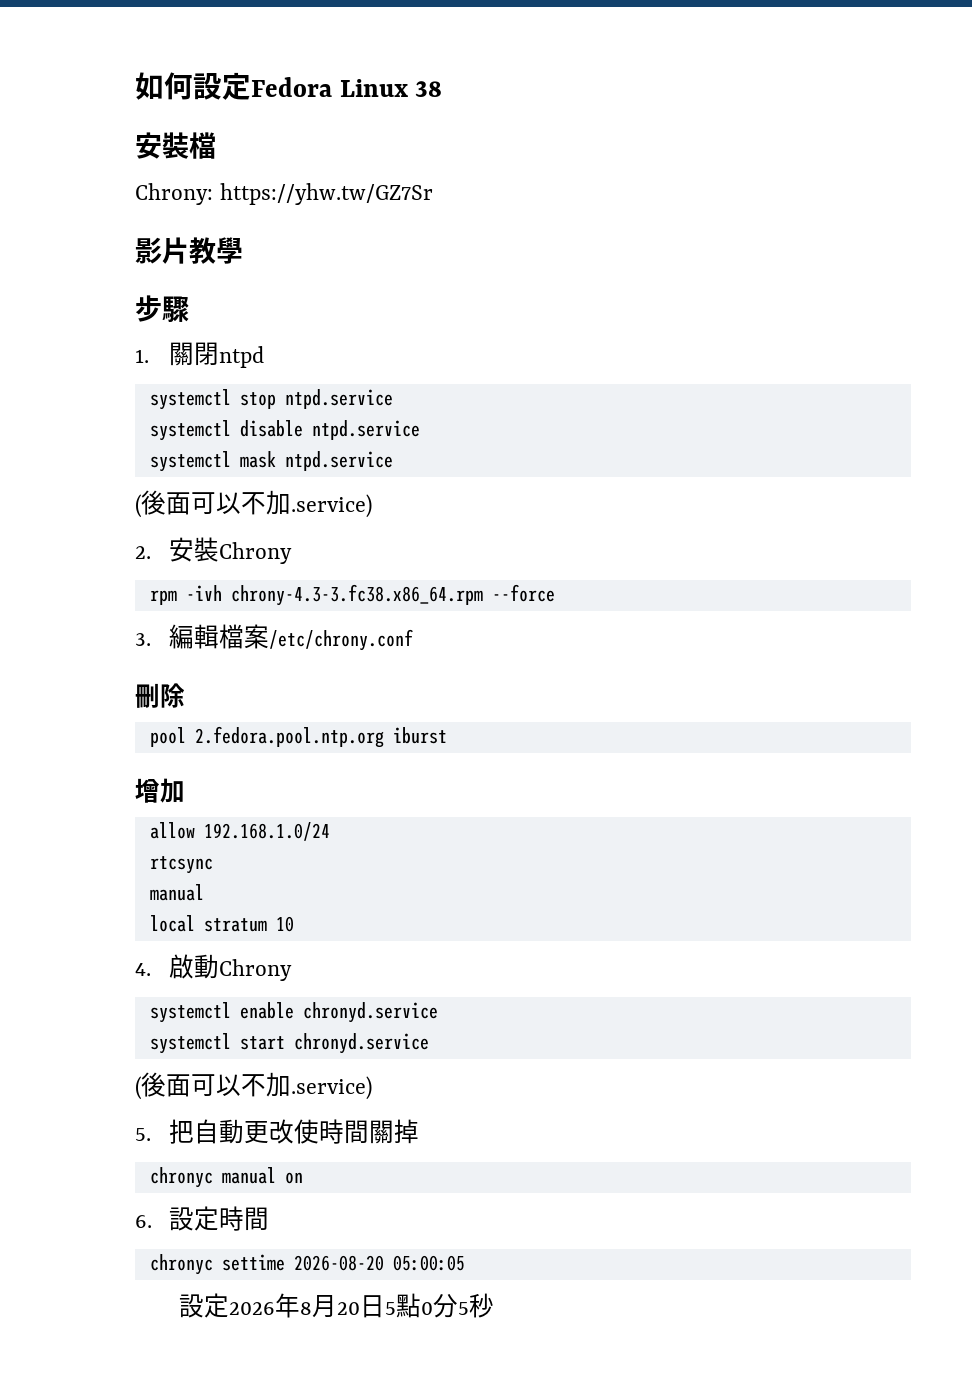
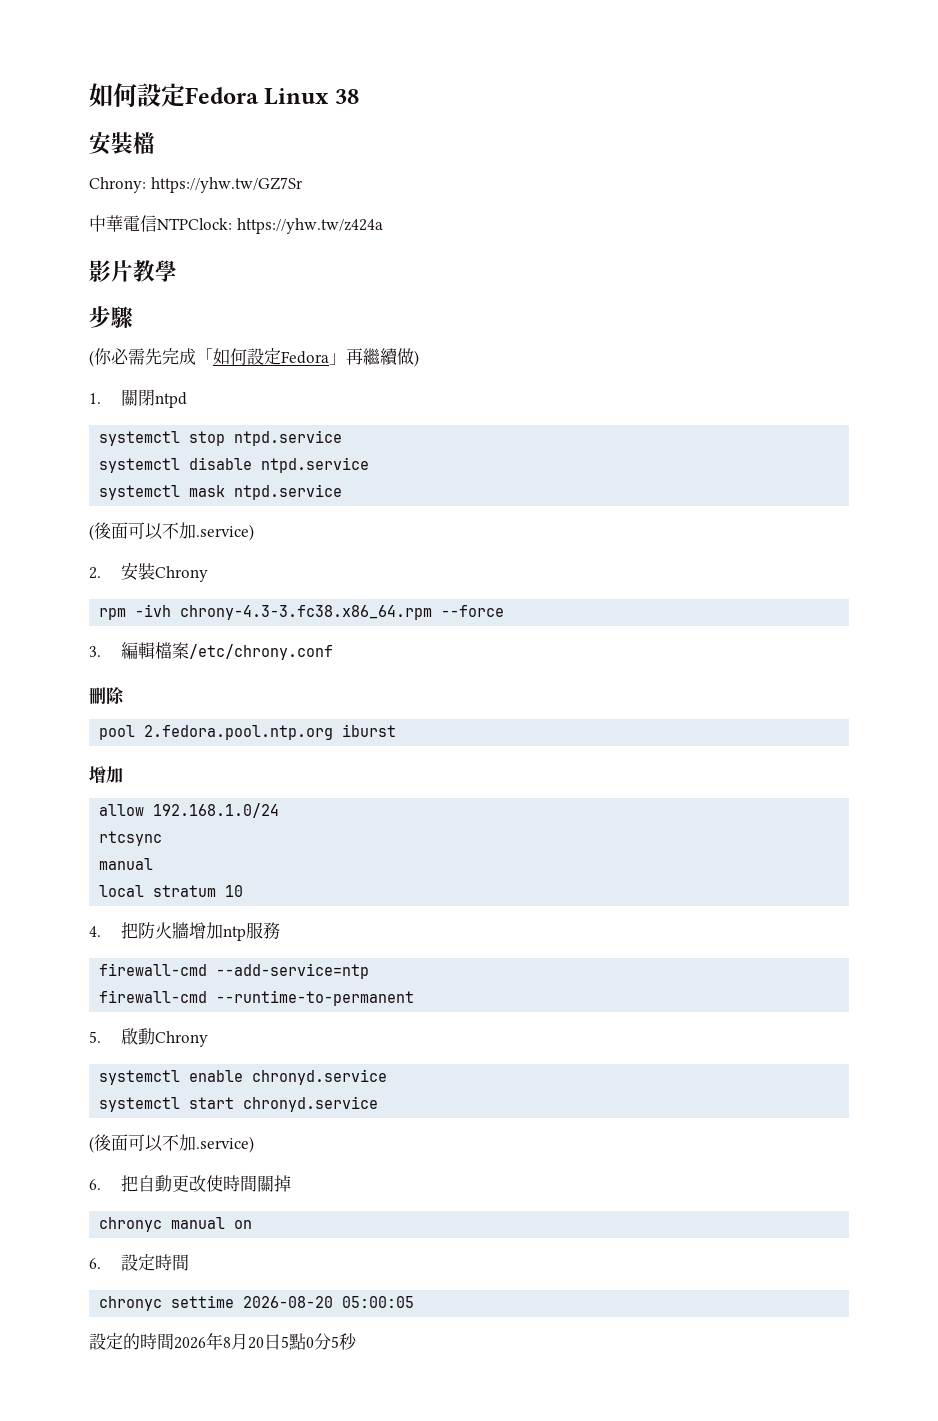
+ 中華電信NTPClock: https://yhw.tw/z424a
+ (你必需先完成「如何設定Fedora」再繼續做)
- 4.啟動Chrony
+ 4.把防火牆增加ntp服務
+ firewall-cmd --add-service=ntp
+ firewall-cmd --runtime-to-permanent
+ 5.啟動Chrony
- 5.把自動更改使時間關掉
+ 6.把自動更改使時間關掉
- 設定2026年8月20日5點0分5秒
+ 設定的時間2026年8月20日5點0分5秒

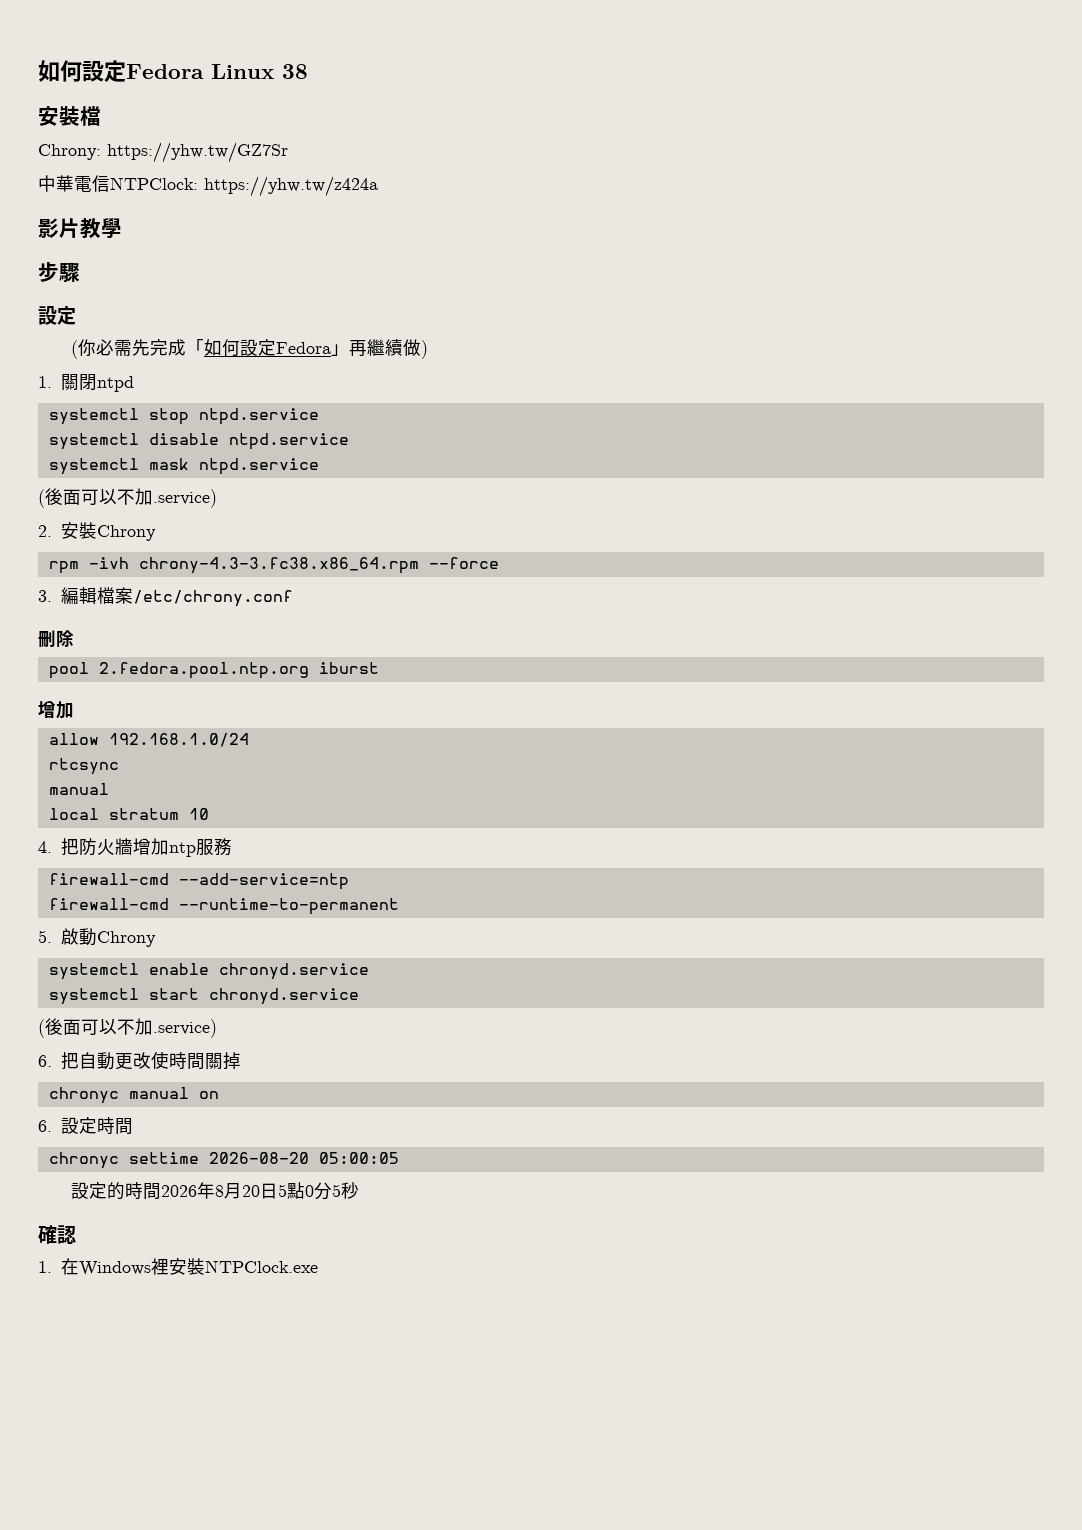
  步驟
+ 設定
+ 確認
+ 1.在Windows裡安裝NTPClock.exe

